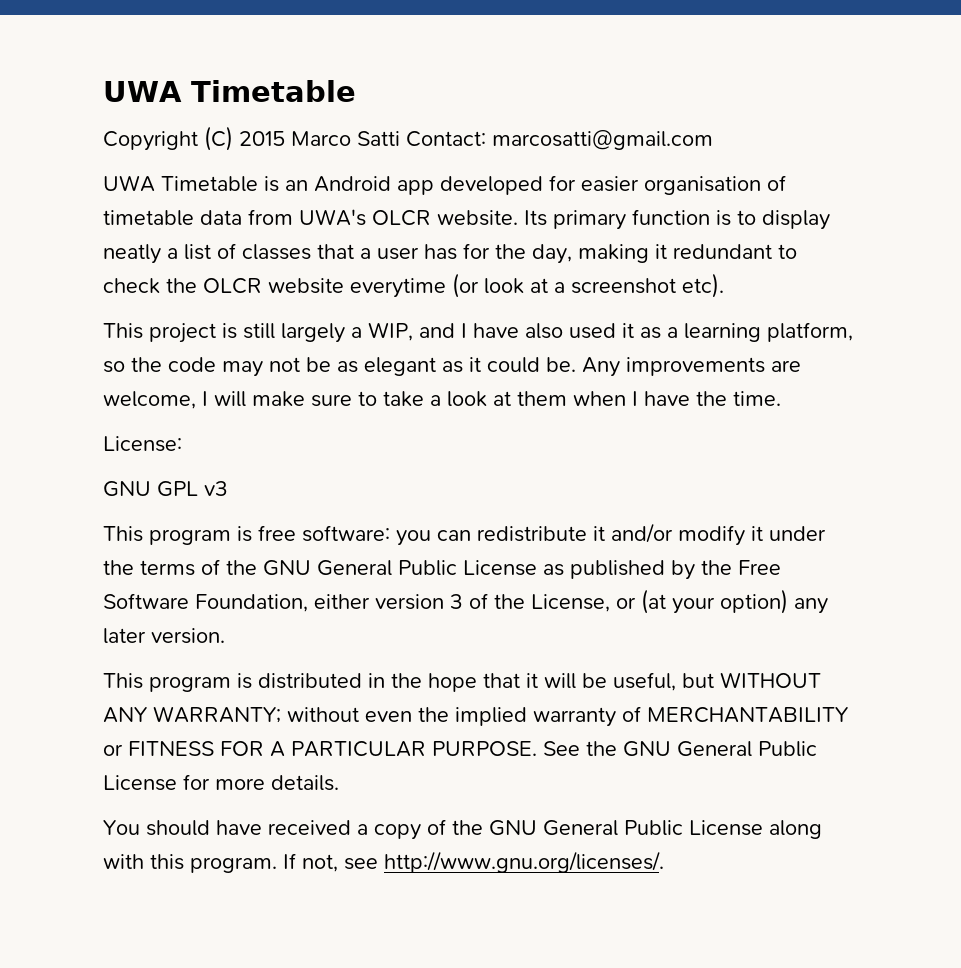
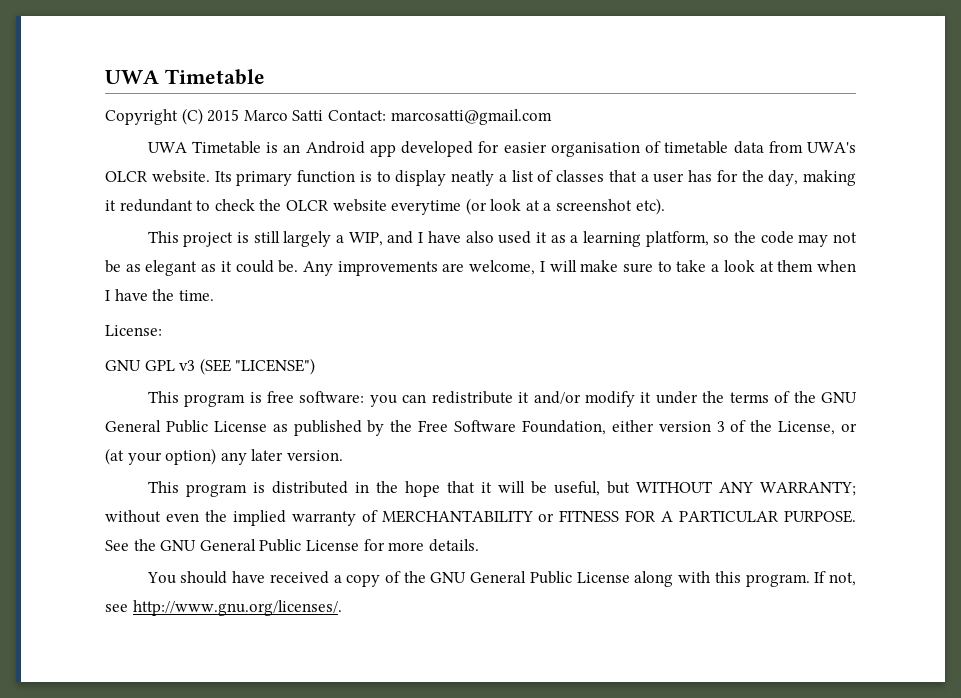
- GNU GPL v3
+ GNU GPL v3 (SEE "LICENSE")

